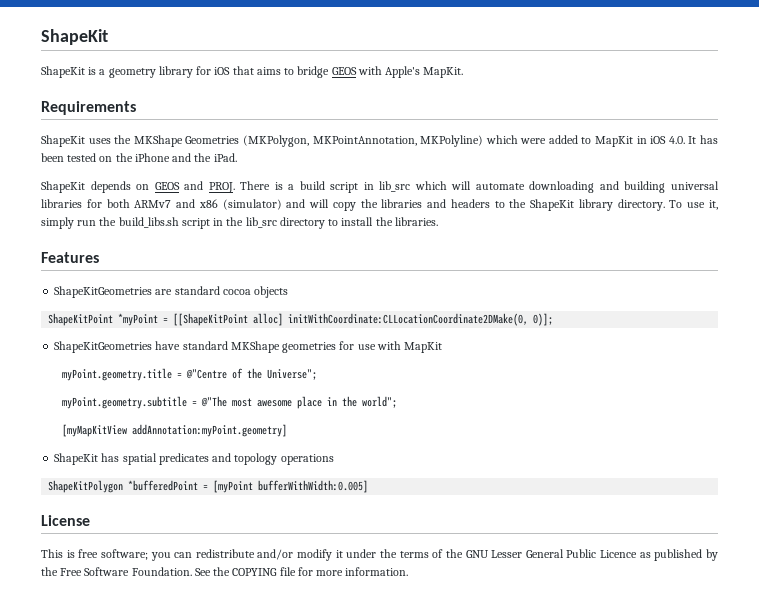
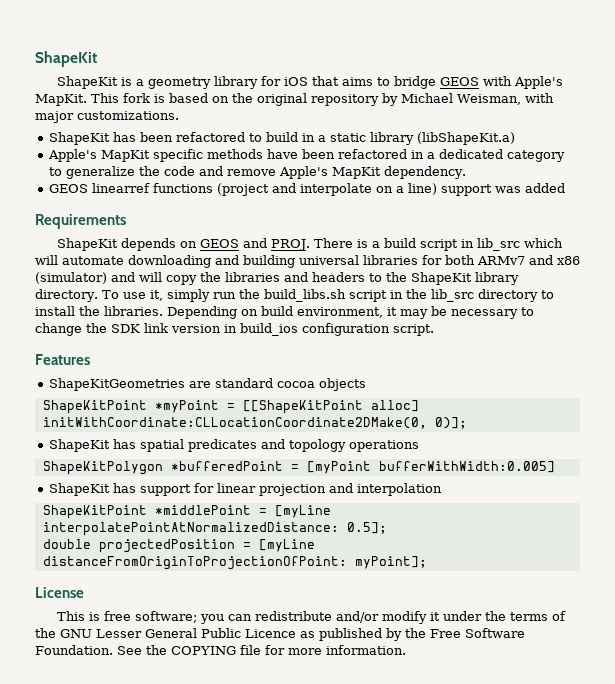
- ShapeKit is a geometry library for iOS that aims to bridge GEOS with Apple's MapKit.
+ ShapeKit is a geometry library for iOS that aims to bridge GEOS with Apple's MapKit. This fork is based on the original repository by Michael Weisman, with major customizations.
+ ShapeKit has been refactored to build in a static library (libShapeKit.a)
+ Apple's MapKit specific methods have been refactored in a dedicated category to generalize the code and remove Apple's MapKit dependency.
+ GEOS linearref functions (project and interpolate on a line) support was added
  Requirements
- ShapeKit uses the MKShape Geometries (MKPolygon, MKPointAnnotation, MKPolyline) which were added to MapKit in iOS 4.0. It has been tested on the iPhone and the iPad.
+ Depending on build environment, it may be necessary to change the SDK link version in build_ios configuration script.
- ShapeKitGeometries have standard MKShape geometries for use with MapKit
- myPoint.geometry.title = @"Centre of the Universe";
- myPoint.geometry.subtitle = @"The most awesome place in the world";
- [myMapKitView addAnnotation:myPoint.geometry]
+ ShapeKit has support for linear projection and interpolation
+ ShapeKitPoint *middlePoint = [myLine interpolatePointAtNormalizedDistance: 0.5];
+ double projectedPosition = [myLine distanceFromOriginToProjectionOfPoint: myPoint];

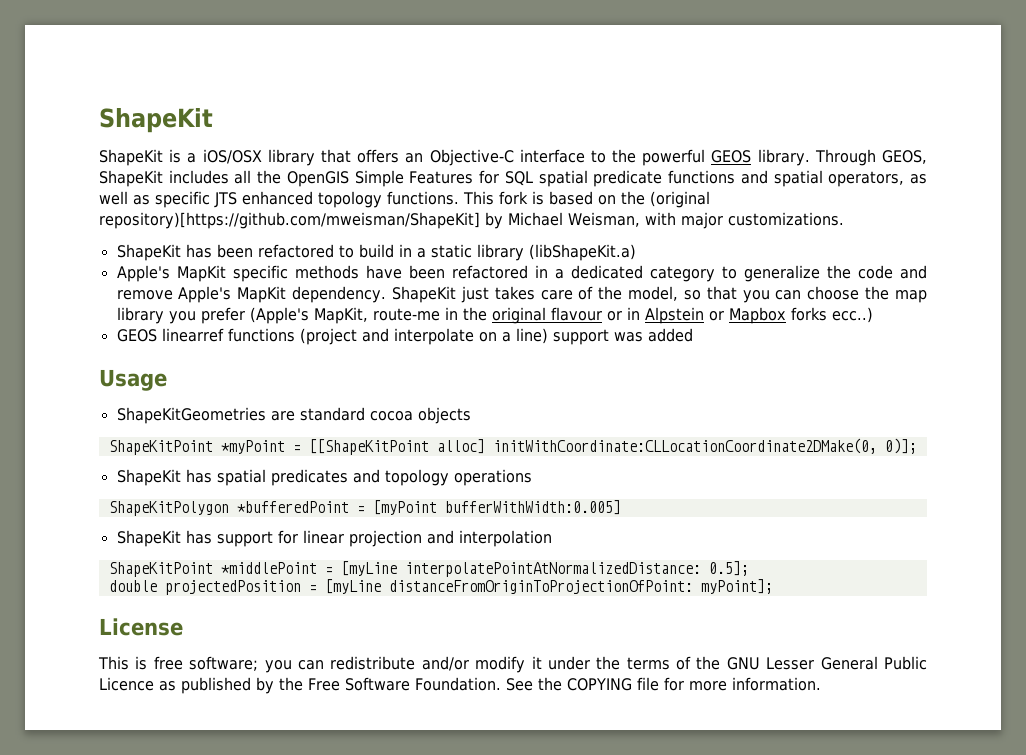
- ShapeKit is a geometry library for iOS that aims to bridge GEOS with Apple's MapKit.
+ ShapeKit is a iOS/OSX library that offers an Objective-C interface to the powerful GEOS library. Through GEOS, ShapeKit includes all the OpenGIS Simple Features for SQL spatial predicate functions and spatial operators, as well as specific JTS enhanced topology functions.
- This fork is based on the original repository by Michael Weisman, with major customizations.
+ This fork is based on the (original repository)[https://github.com/mweisman/ShapeKit] by Michael Weisman, with major customizations.
+ ShapeKit just takes care of the model, so that you can choose the map library you prefer (Apple's MapKit, route-me in the original flavour or in Alpstein or Mapbox forks ecc..)
- Requirements
- ShapeKit depends on GEOS and PROJ. There is a build script in lib_src which will automate downloading and building universal libraries for both ARMv7 and x86 (simulator) and will copy the libraries and headers to the ShapeKit library directory. To use it, simply run the build_libs.sh script in the lib_src directory to install the libraries. Depending on build environment, it may be necessary to change the SDK link version in build_ios configuration script.
- Features
+ Usage

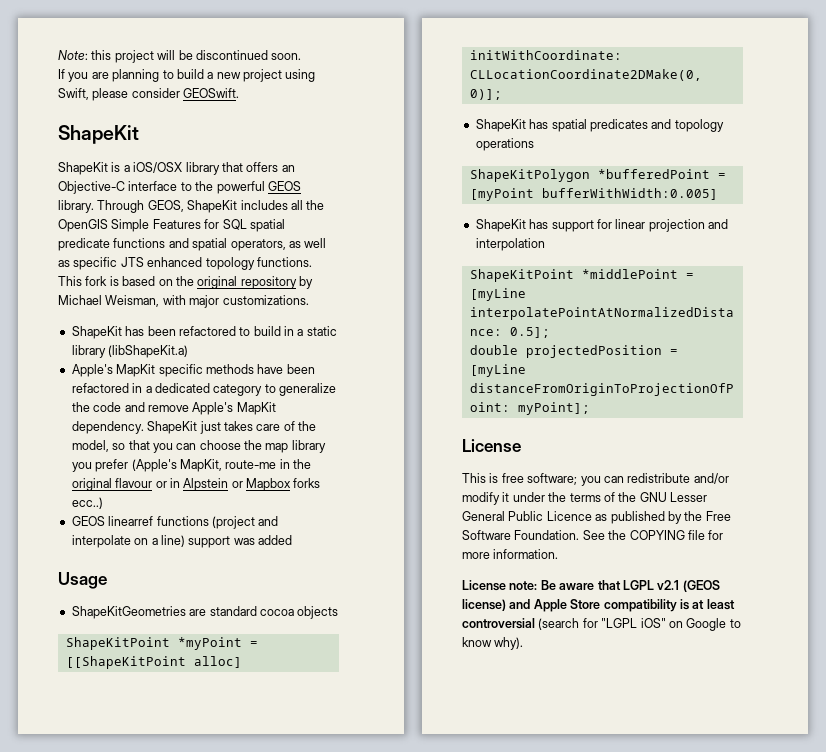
+ Note: this project will be discontinued soon.
+ If you are planning to build a new project using Swift, please consider GEOSwift.
- This fork is based on the (original repository)[https://github.com/mweisman/ShapeKit] by Michael Weisman, with major customizations.
+ This fork is based on the original repository by Michael Weisman, with major customizations.
+ License note: Be aware that LGPL v2.1 (GEOS license) and Apple Store compatibility is at least controversial (search for "LGPL iOS" on Google to know why).

